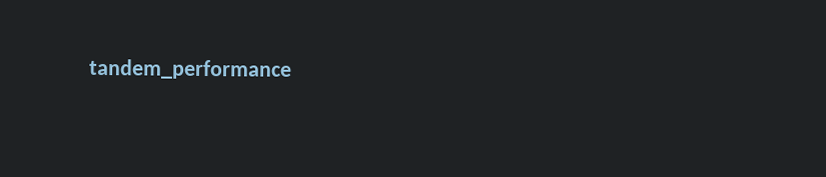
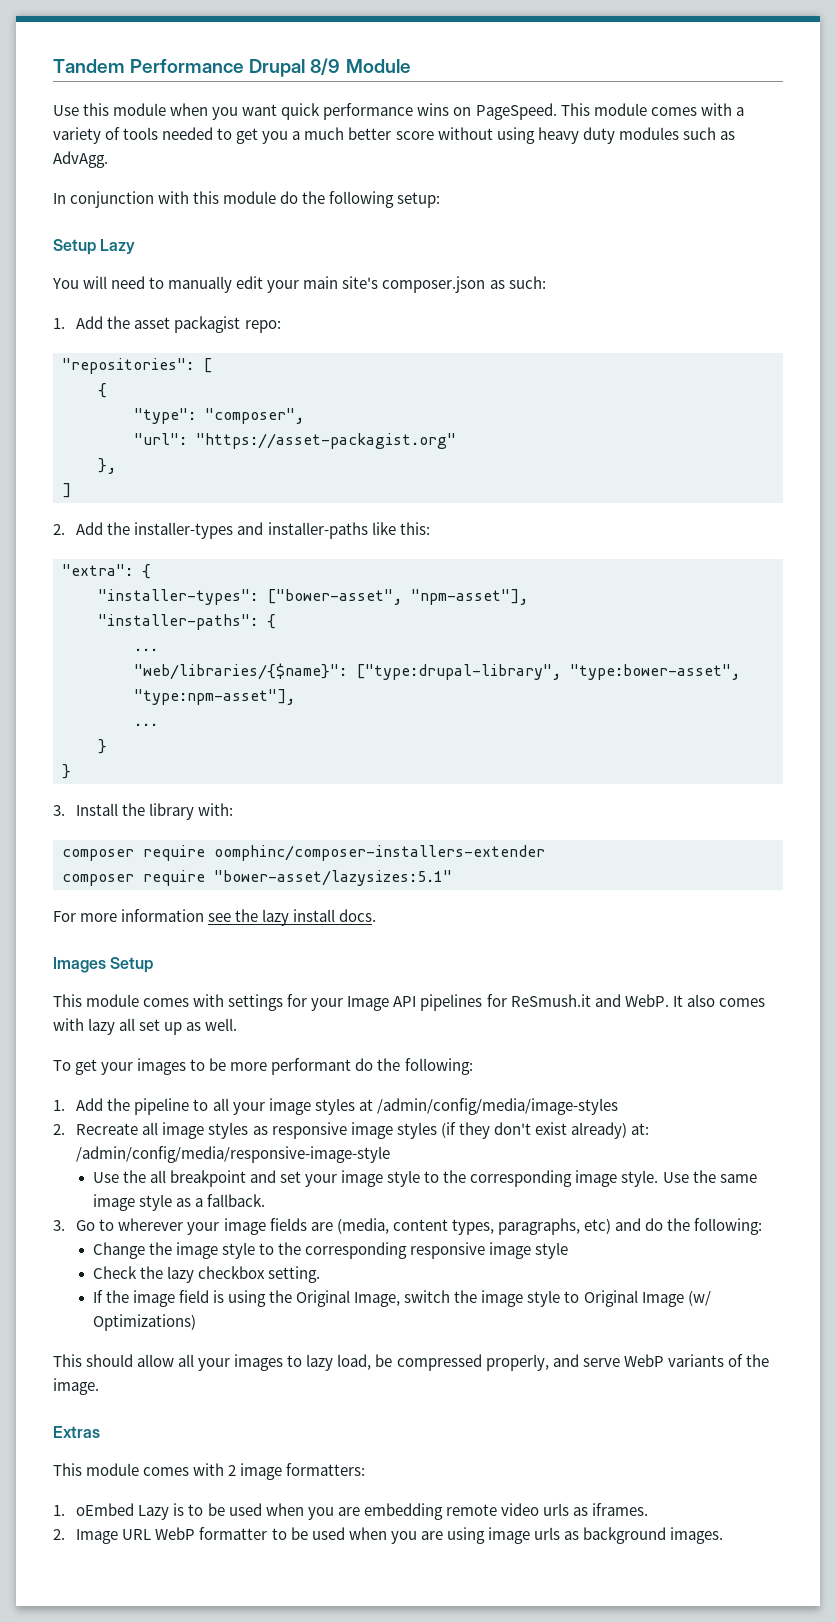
- tandem_performance
+ Tandem Performance Drupal 8/9 Module
+ Use this module when you want quick performance wins on PageSpeed. This module comes with a variety of tools needed to get you a much better score without using heavy duty modules such as AdvAgg.
+ In conjunction with this module do the following setup:
+ Setup Lazy
+ You will need to manually edit your main site's composer.json as such:
+ 1. Add the asset packagist repo:
+ "repositories": [
+ {
+ "type": "composer",
+ "url": "https://asset-packagist.org"
+ },
+ ]
+ 2. Add the installer-types and installer-paths like this:
+ "extra": {
+ "installer-types": ["bower-asset", "npm-asset"],
+ "installer-paths": {
+ ...
+ "web/libraries/{$name}": ["type:drupal-library", "type:bower-asset", "type:npm-asset"],
+ ...
+ }
+ }
+ 3. Install the library with:
+ composer require oomphinc/composer-installers-extender
+ composer require "bower-asset/lazysizes:5.1"
+ For more information see the lazy install docs.
+ Images Setup
+ This module comes with settings for your Image API pipelines for ReSmush.it and WebP. It also comes with lazy all set up as well.
+ To get your images to be more performant do the following:
+ 1. Add the pipeline to all your image styles at /admin/config/media/image-styles
+ 2. Recreate all image styles as responsive image styles (if they don't exist already) at: /admin/config/media/responsive-image-style
+ Use the all breakpoint and set your image style to the corresponding image style. Use the same image style as a fallback.
+ 3. Go to wherever your image fields are (media, content types, paragraphs, etc) and do the following:
+ Change the image style to the corresponding responsive image style
+ Check the lazy checkbox setting.
+ If the image field is using the Original Image, switch the image style to Original Image (w/ Optimizations)
+ This should allow all your images to lazy load, be compressed properly, and serve WebP variants of the image.
+ Extras
+ This module comes with 2 image formatters:
+ 1. oEmbed Lazy is to be used when you are embedding remote video urls as iframes.
+ 2. Image URL WebP formatter to be used when you are using image urls as background images.

